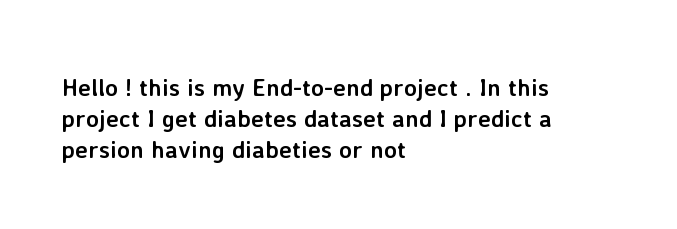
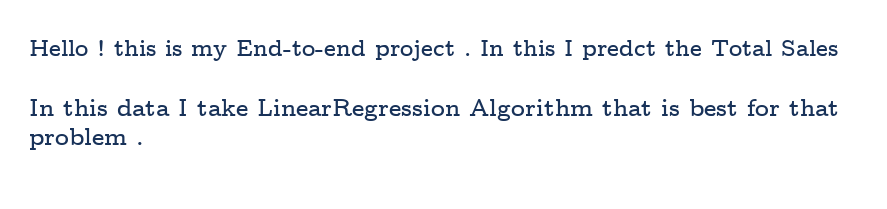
- In this project I get diabetes dataset and I predict a persion having diabeties or not
+ In this I predct the Total Sales
+ In this data I take LinearRegression Algorithm that is best for that problem .

